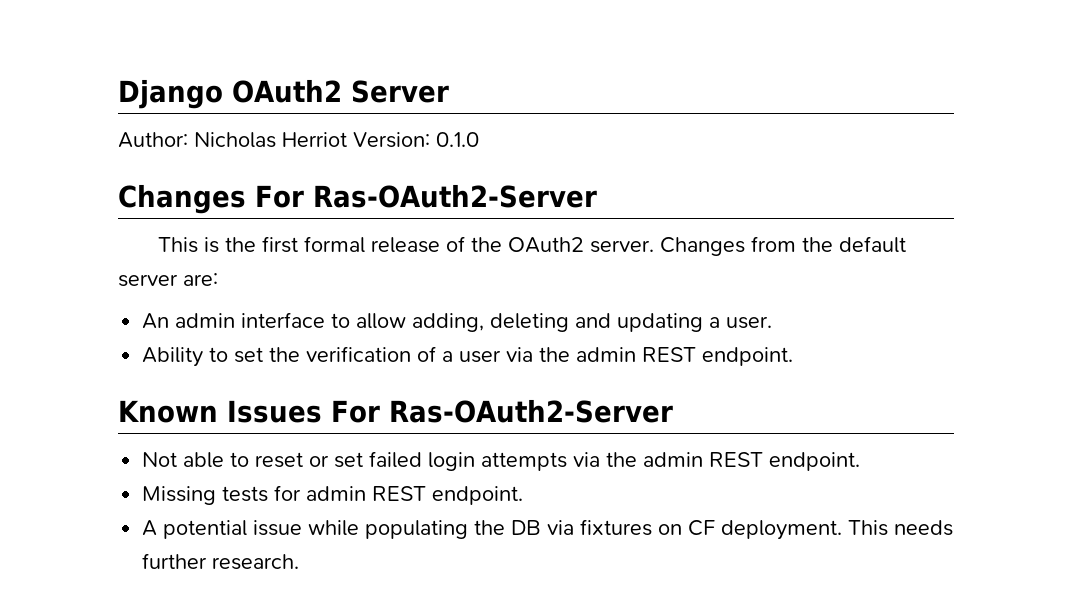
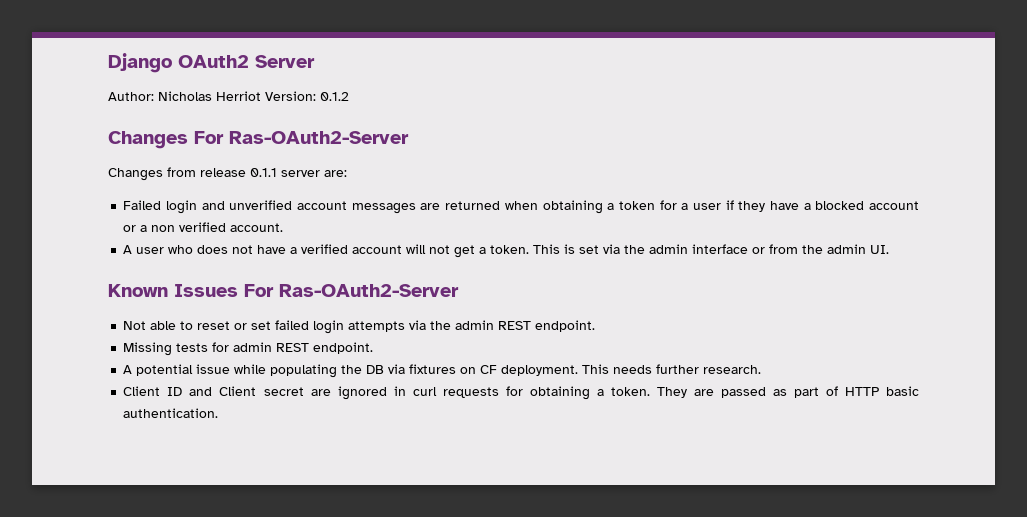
- Author: Nicholas Herriot Version: 0.1.0
+ Author: Nicholas Herriot Version: 0.1.2
- This is the first formal release of the OAuth2 server. Changes from the default server are:
- An admin interface to allow adding, deleting and updating a user.
- Ability to set the verification of a user via the admin REST endpoint.
+ Changes from release 0.1.1 server are:
+ Failed login and unverified account messages are returned when obtaining a token for a user if they have a blocked account or a non verified account.
+ A user who does not have a verified account will not get a token. This is set via the admin interface or from the admin UI.
+ Client ID and Client secret are ignored in curl requests for obtaining a token. They are passed as part of HTTP basic authentication.

